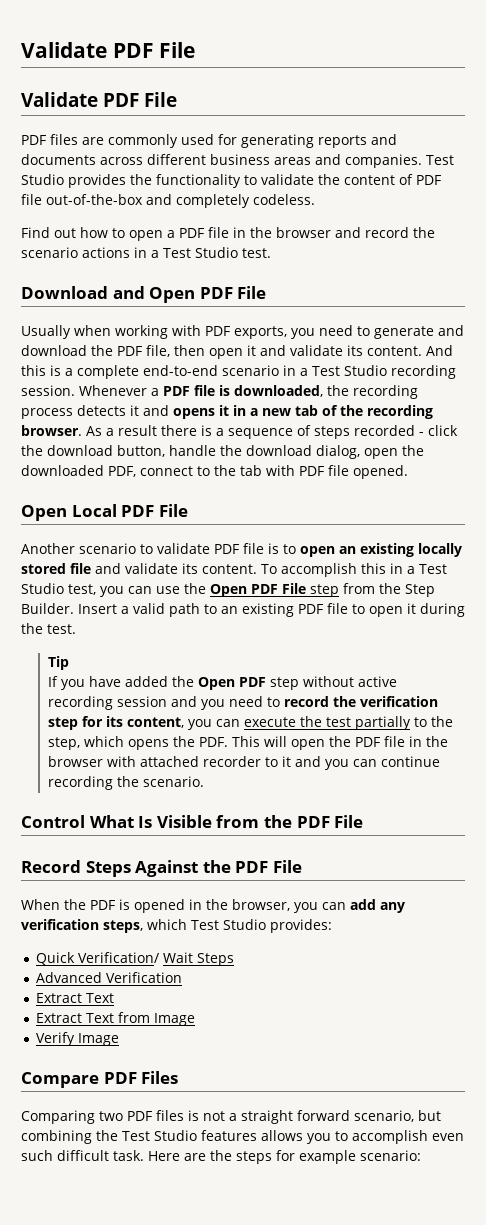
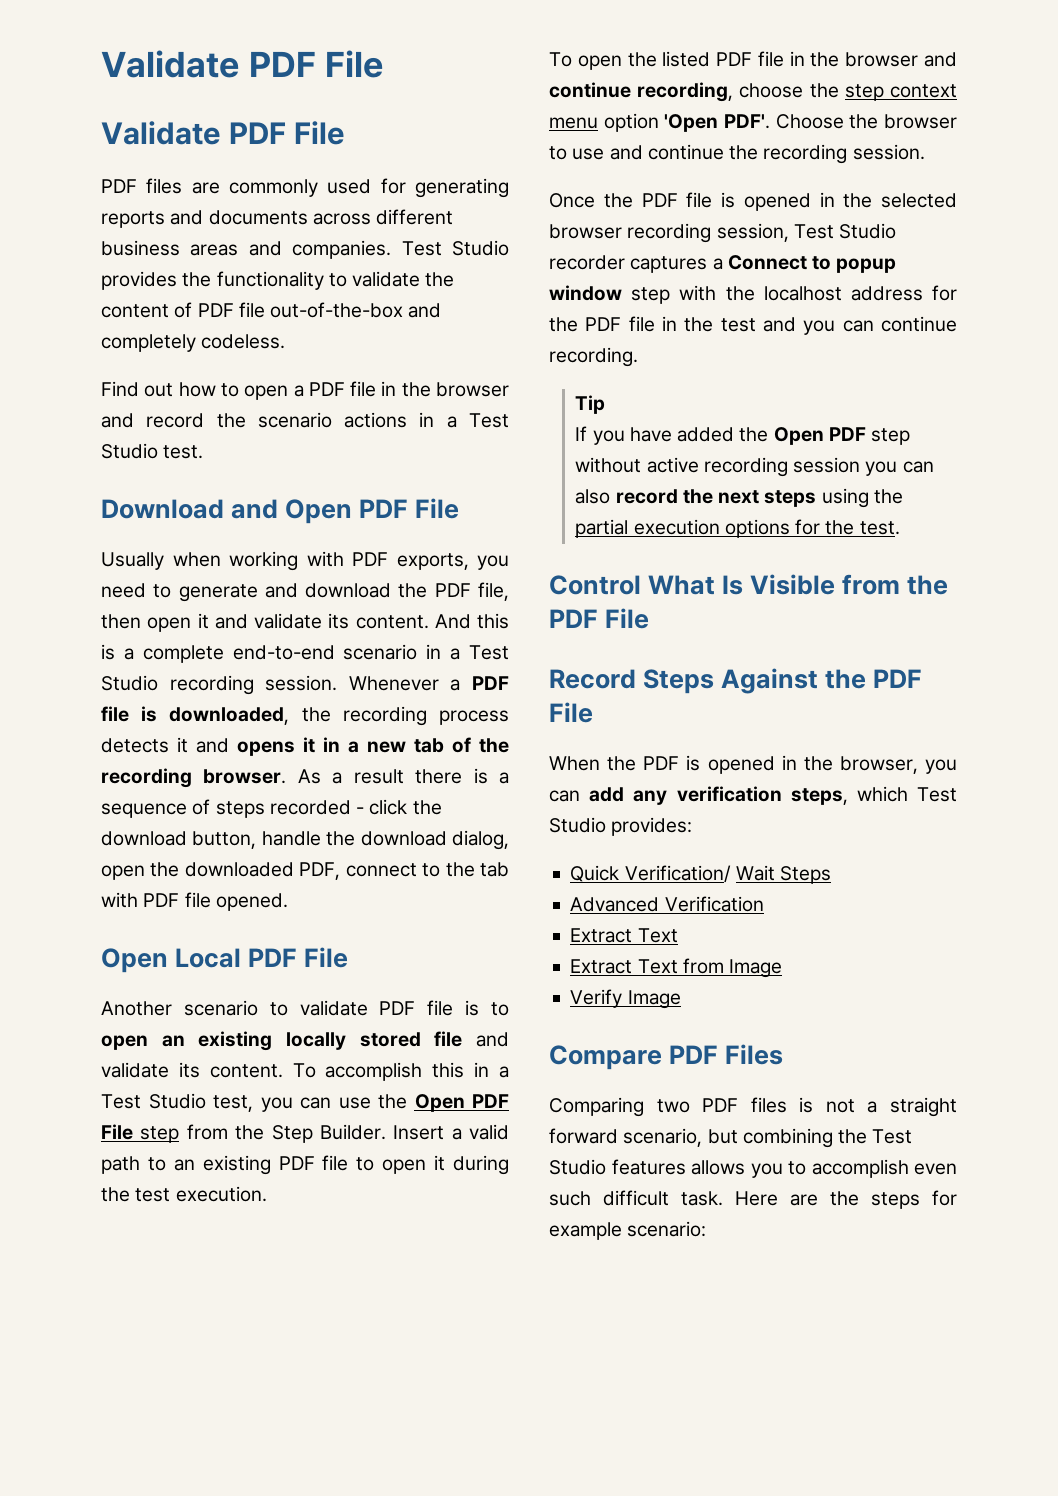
- Insert a valid path to an existing PDF file to open it during the test.
+ Insert a valid path to an existing PDF file to open it during the test execution.
+ To open the listed PDF file in the browser and continue recording, choose the step context menu option 'Open PDF'. Choose the browser to use and continue the recording session.
+ Once the PDF file is opened in the selected browser recording session, Test Studio recorder captures a Connect to popup window step with the localhost address for the PDF file in the test and you can continue recording.
- If you have added the Open PDF step without active recording session and you need to record the verification step for its content, you can execute the test partially to the step, which opens the PDF. This will open the PDF file in the browser with attached recorder to it and you can continue recording the scenario.
+ If you have added the Open PDF step without active recording session you can also record the next steps using the partial execution options for the test.

